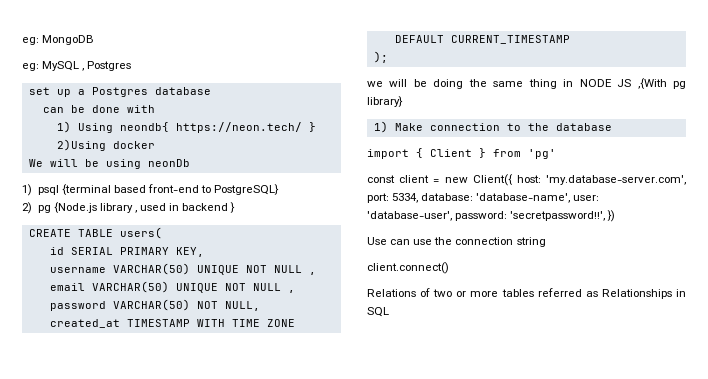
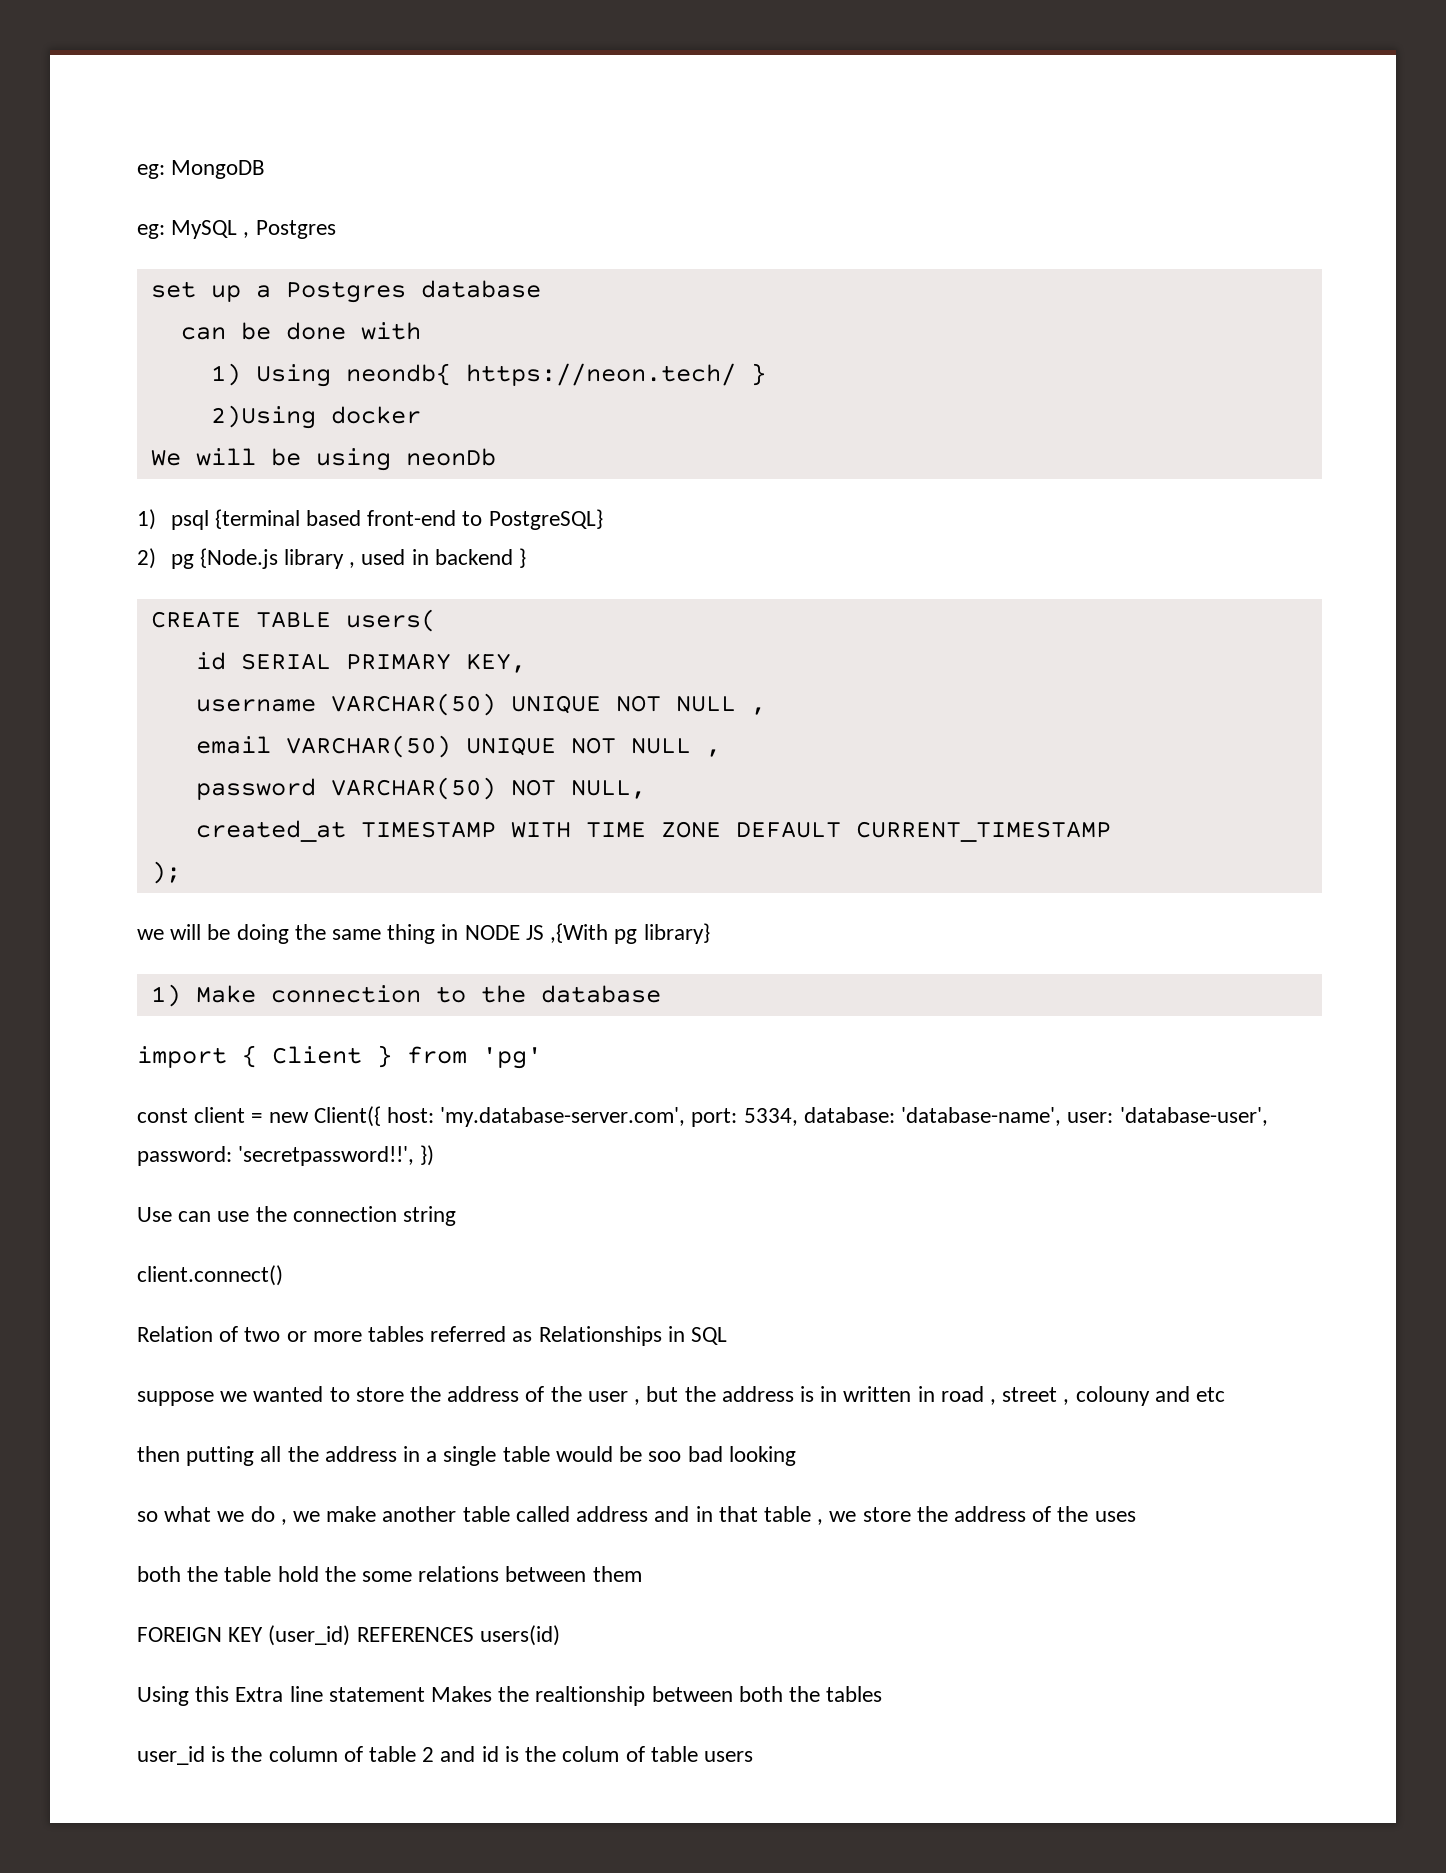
- Relations of two or more tables referred as Relationships in SQL
+ Relation of two or more tables referred as Relationships in SQL
+ suppose we wanted to store the address of the user , but the address is in written in road , street , colouny and etc
+ then putting all the address in a single table would be soo bad looking
+ so what we do , we make another table called address and in that table , we store the address of the uses
+ both the table hold the some relations between them
+ FOREIGN KEY (user_id) REFERENCES users(id)
+ Using this Extra line statement Makes the realtionship between both the tables
+ user_id is the column of table 2 and id is the colum of table users

